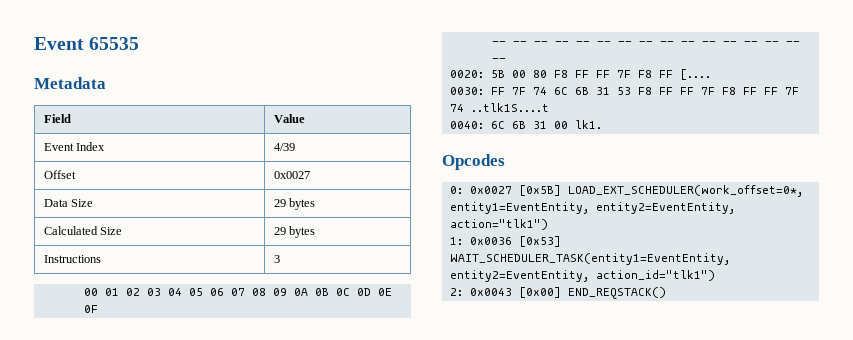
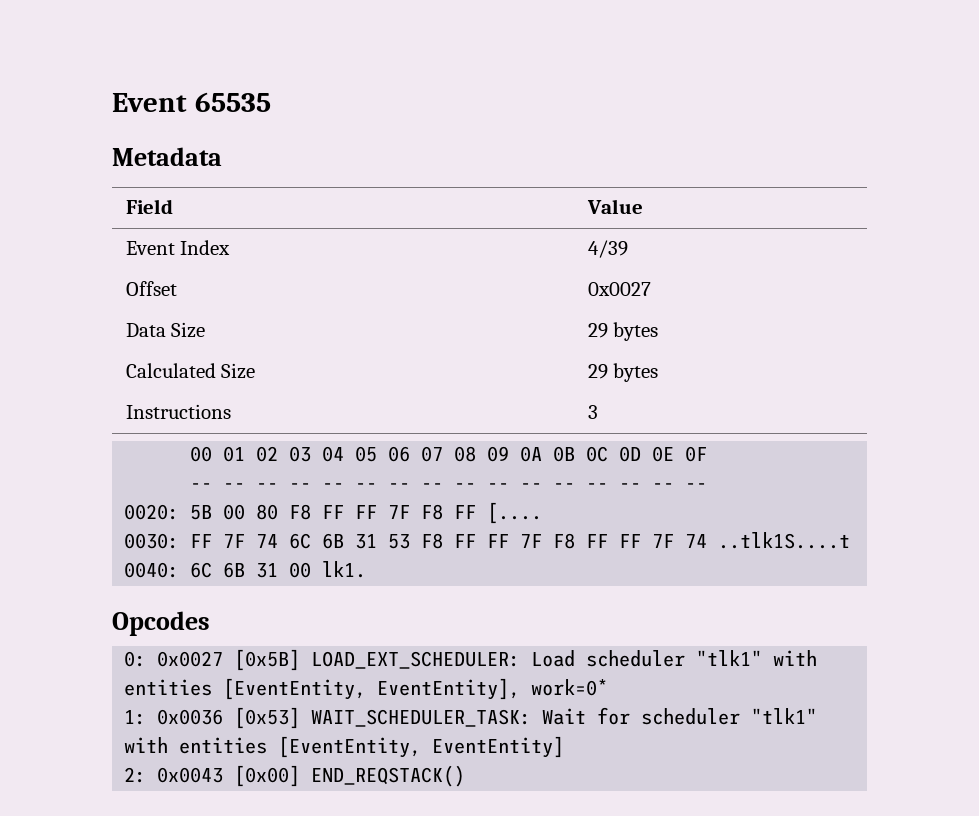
- 0: 0x0027 [0x5B] LOAD_EXT_SCHEDULER(work_offset=0*, entity1=EventEntity, entity2=EventEntity, action="tlk1")
- 1: 0x0036 [0x53] WAIT_SCHEDULER_TASK(entity1=EventEntity, entity2=EventEntity, action_id="tlk1")
+ 0: 0x0027 [0x5B] LOAD_EXT_SCHEDULER: Load scheduler "tlk1" with entities [EventEntity, EventEntity], work=0*
+ 1: 0x0036 [0x53] WAIT_SCHEDULER_TASK: Wait for scheduler "tlk1" with entities [EventEntity, EventEntity]

